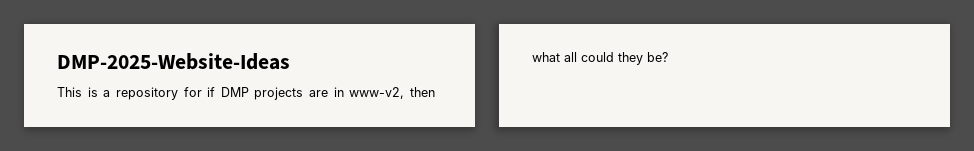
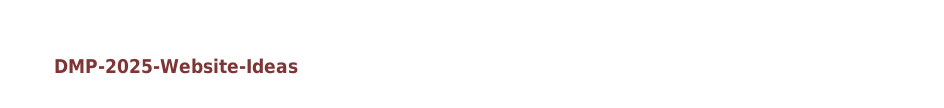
- This is a repository for if DMP projects are in www-v2, then what all could they be?

